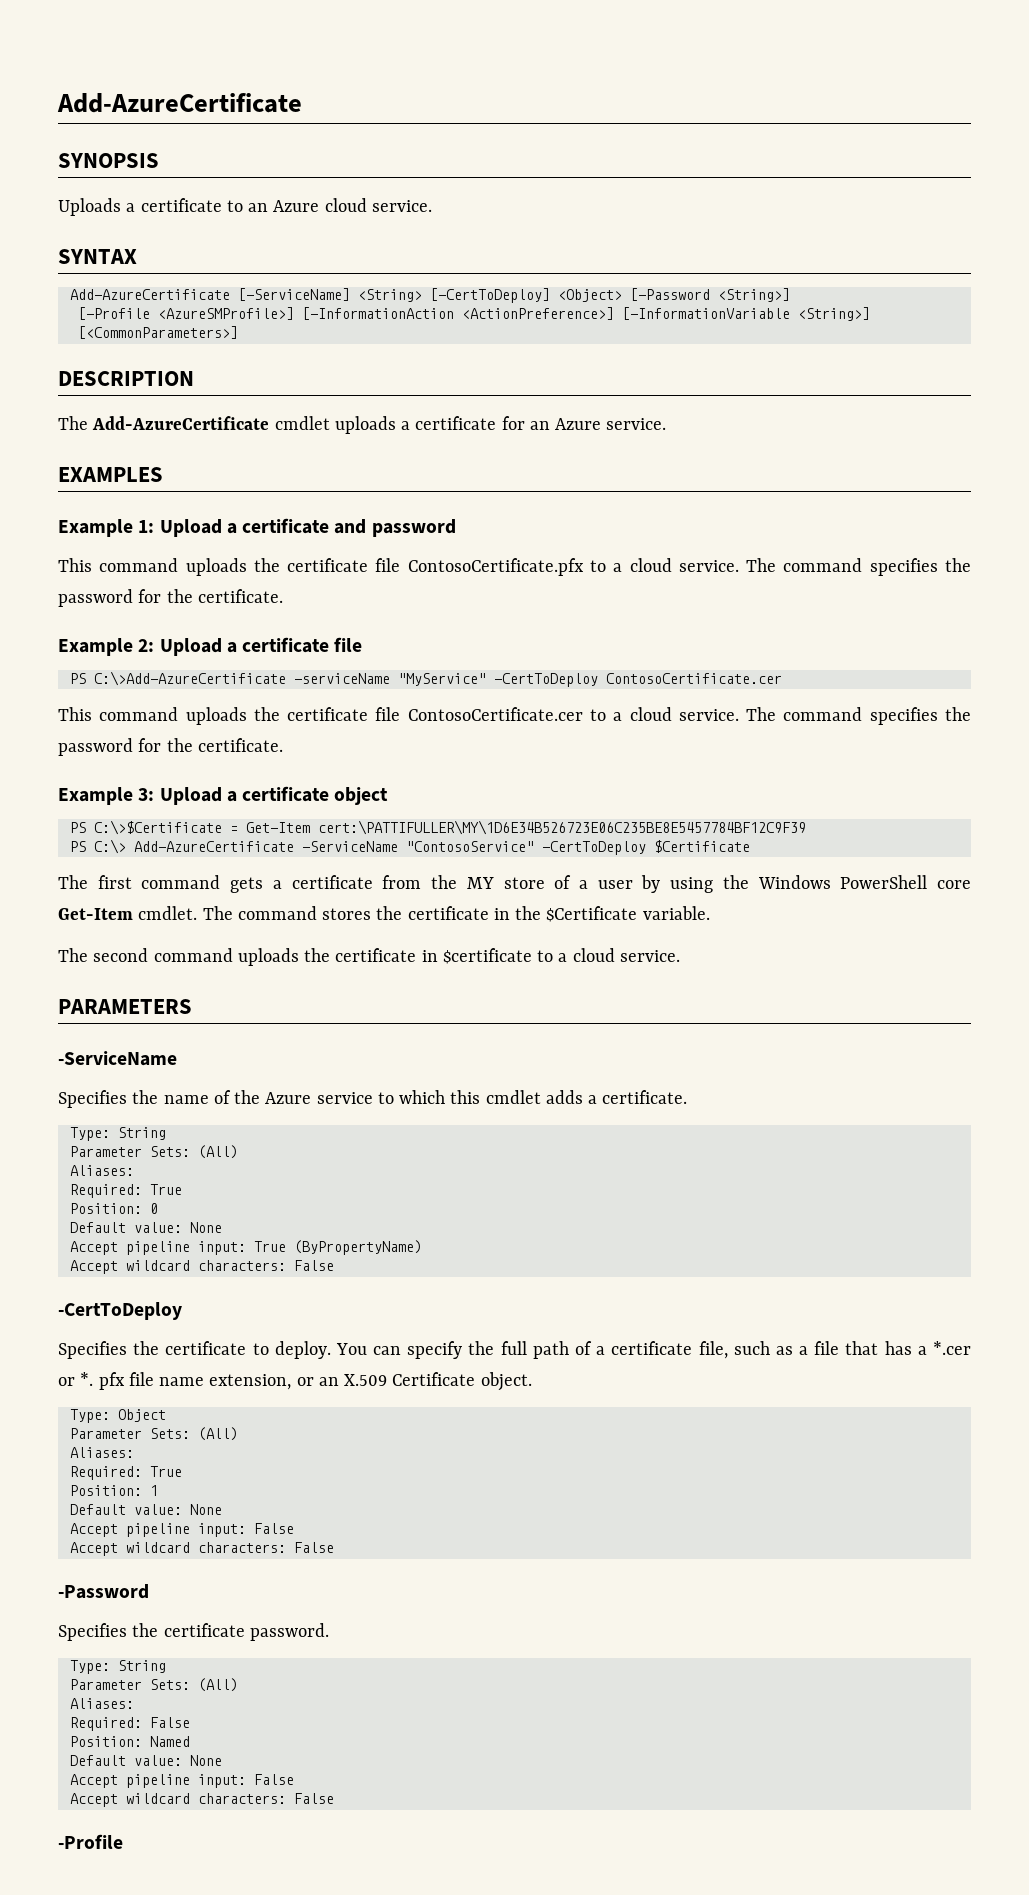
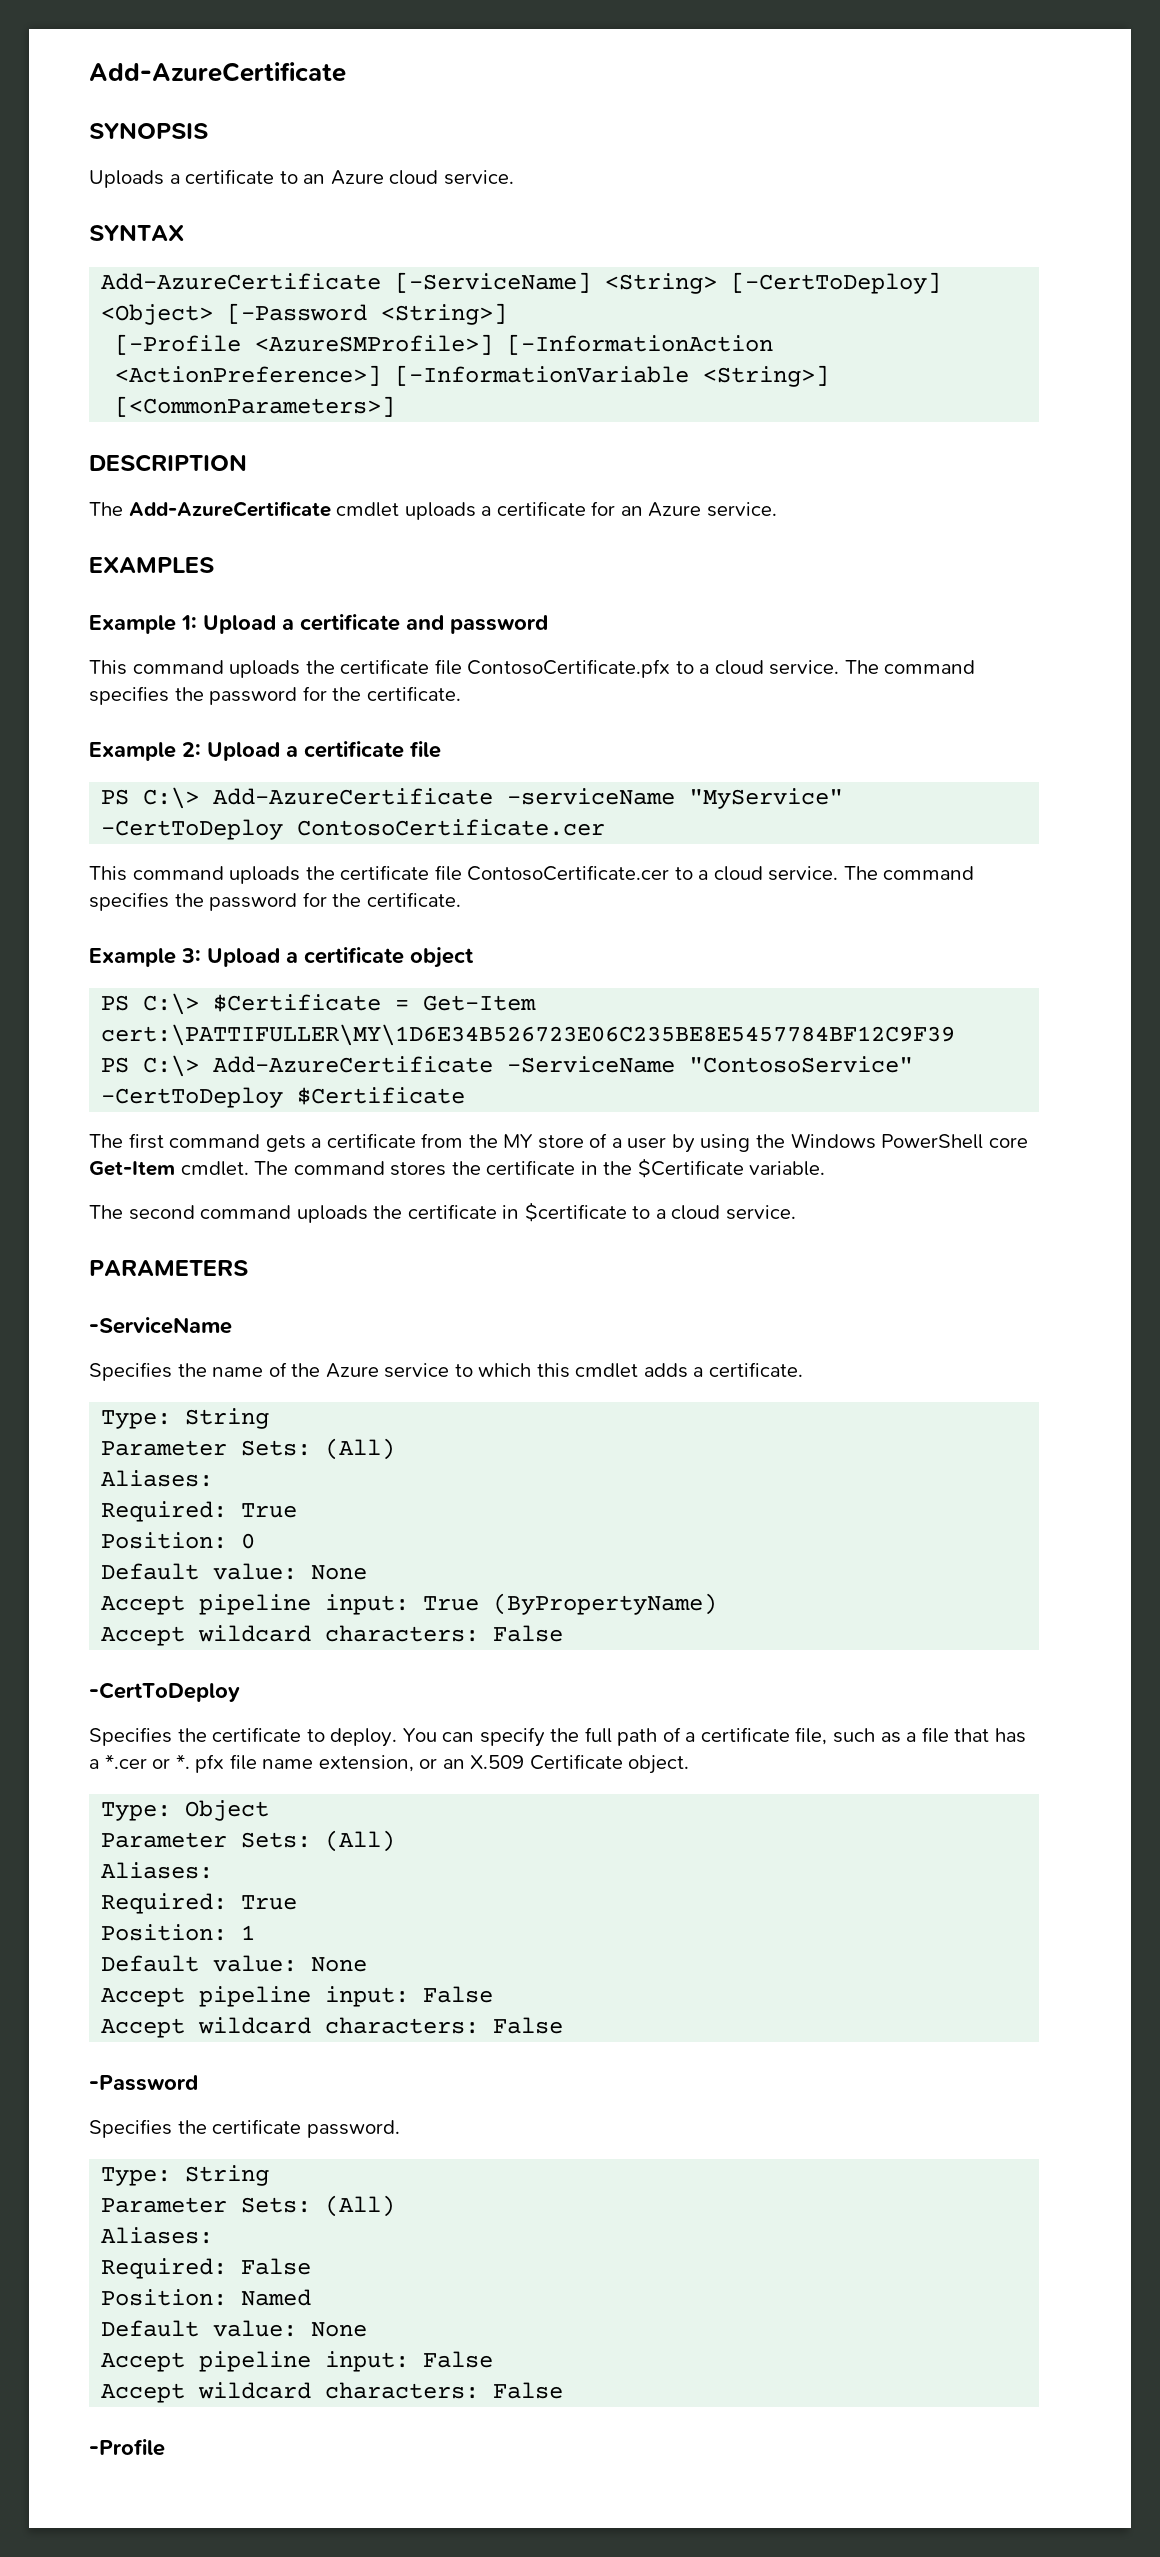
- PS C:\>Add-AzureCertificate -serviceName "MyService" -CertToDeploy ContosoCertificate.cer
+ PS C:\> Add-AzureCertificate -serviceName "MyService" -CertToDeploy ContosoCertificate.cer
- PS C:\>$Certificate = Get-Item cert:\PATTIFULLER\MY\1D6E34B526723E06C235BE8E5457784BF12C9F39
+ PS C:\> $Certificate = Get-Item cert:\PATTIFULLER\MY\1D6E34B526723E06C235BE8E5457784BF12C9F39

